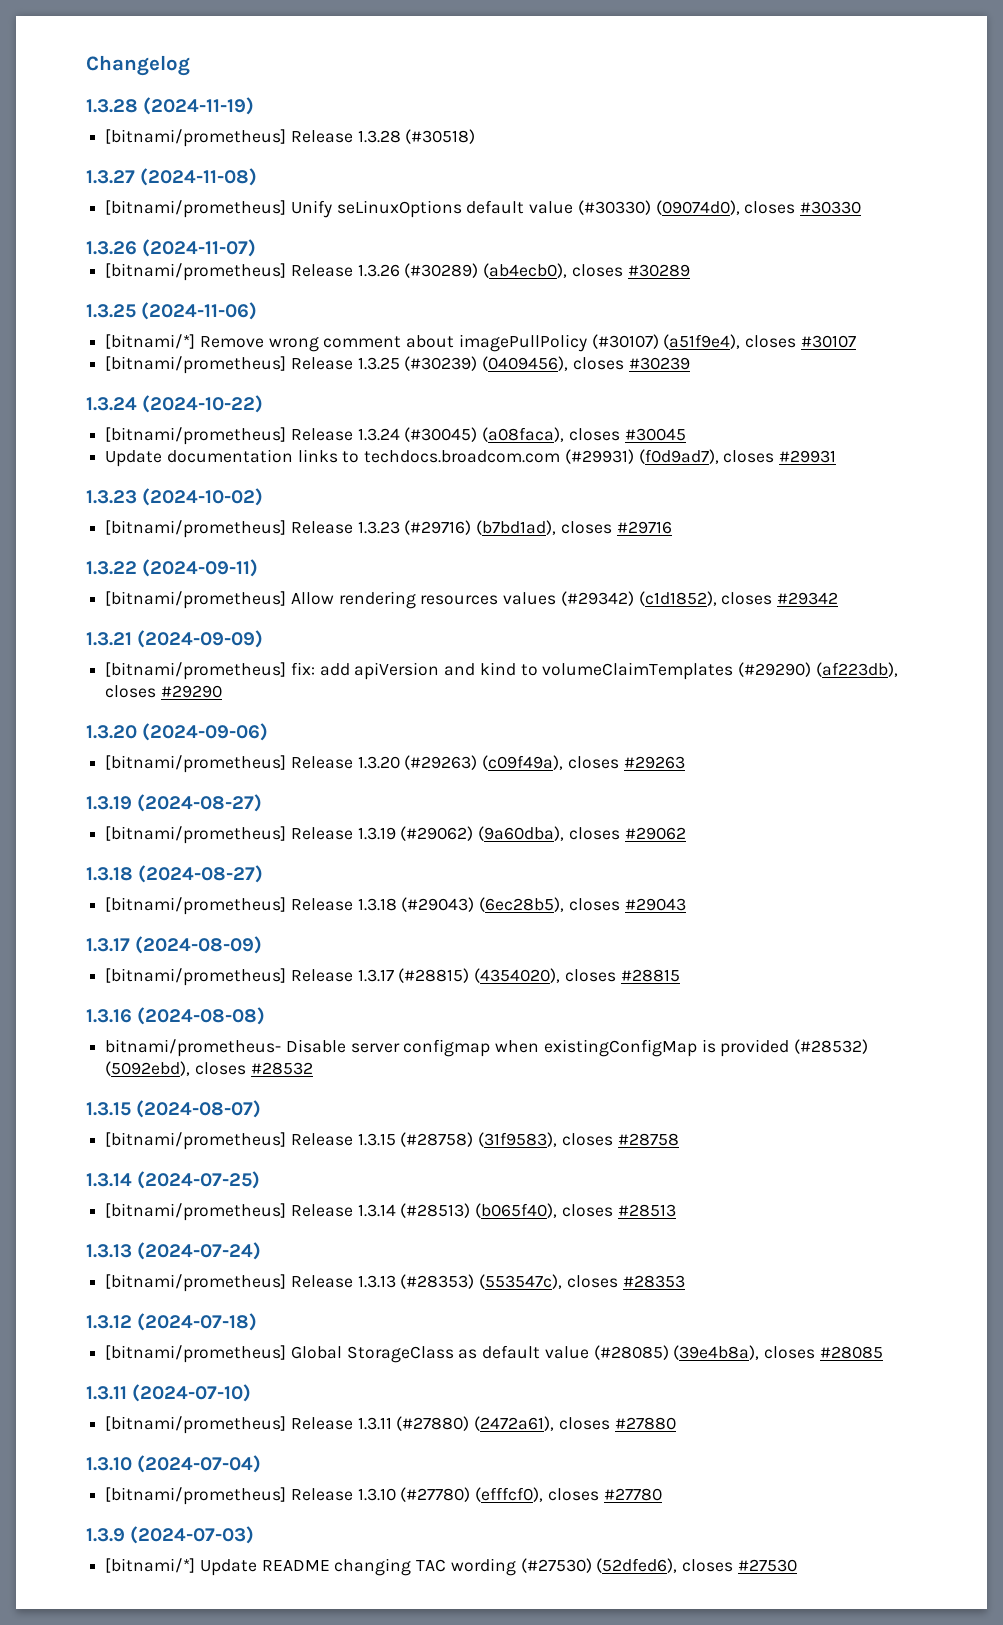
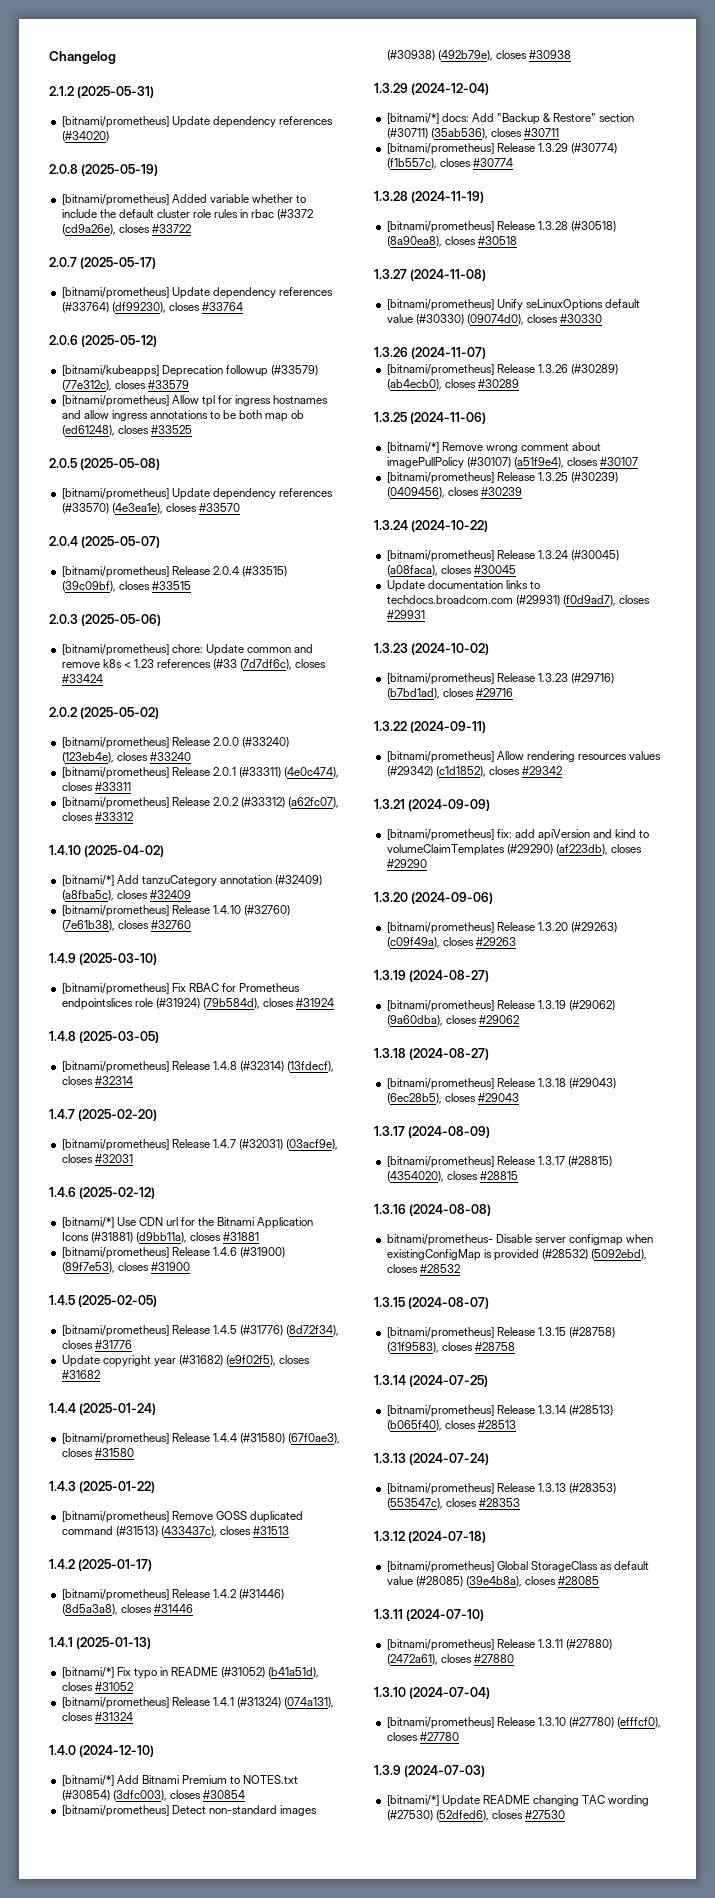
+ 2.1.2 (2025-05-31)
+ [bitnami/prometheus] Update dependency references (#34020)
+ 2.0.8 (2025-05-19)
+ [bitnami/prometheus] Added variable whether to include the default cluster role rules in rbac (#3372 (cd9a26e), closes #33722
+ 2.0.7 (2025-05-17)
+ [bitnami/prometheus] Update dependency references (#33764) (df99230), closes #33764
+ 2.0.6 (2025-05-12)
+ [bitnami/kubeapps] Deprecation followup (#33579) (77e312c), closes #33579
+ [bitnami/prometheus] Allow tpl for ingress hostnames and allow ingress annotations to be both map ob (ed61248), closes #33525
+ 2.0.5 (2025-05-08)
+ [bitnami/prometheus] Update dependency references (#33570) (4e3ea1e), closes #33570
+ 2.0.4 (2025-05-07)
+ [bitnami/prometheus] Release 2.0.4 (#33515) (39c09bf), closes #33515
+ 2.0.3 (2025-05-06)
+ [bitnami/prometheus] chore: Update common and remove k8s < 1.23 references (#33 (7d7df6c), closes #33424
+ 2.0.2 (2025-05-02)
+ [bitnami/prometheus] Release 2.0.0 (#33240) (123eb4e), closes #33240
+ [bitnami/prometheus] Release 2.0.1 (#33311) (4e0c474), closes #33311
+ [bitnami/prometheus] Release 2.0.2 (#33312) (a62fc07), closes #33312
+ 1.4.10 (2025-04-02)
+ [bitnami/*] Add tanzuCategory annotation (#32409) (a8fba5c), closes #32409
+ [bitnami/prometheus] Release 1.4.10 (#32760) (7e61b38), closes #32760
+ 1.4.9 (2025-03-10)
+ [bitnami/prometheus] Fix RBAC for Prometheus endpointslices role (#31924) (79b584d), closes #31924
+ 1.4.8 (2025-03-05)
+ [bitnami/prometheus] Release 1.4.8 (#32314) (13fdecf), closes #32314
+ 1.4.7 (2025-02-20)
+ [bitnami/prometheus] Release 1.4.7 (#32031) (03acf9e), closes #32031
+ 1.4.6 (2025-02-12)
+ [bitnami/*] Use CDN url for the Bitnami Application Icons (#31881) (d9bb11a), closes #31881
+ [bitnami/prometheus] Release 1.4.6 (#31900) (89f7e53), closes #31900
+ 1.4.5 (2025-02-05)
+ [bitnami/prometheus] Release 1.4.5 (#31776) (8d72f34), closes #31776
+ Update copyright year (#31682) (e9f02f5), closes #31682
+ 1.4.4 (2025-01-24)
+ [bitnami/prometheus] Release 1.4.4 (#31580) (67f0ae3), closes #31580
+ 1.4.3 (2025-01-22)
+ [bitnami/prometheus] Remove GOSS duplicated command (#31513) (433437c), closes #31513
+ 1.4.2 (2025-01-17)
+ [bitnami/prometheus] Release 1.4.2 (#31446) (8d5a3a8), closes #31446
+ 1.4.1 (2025-01-13)
+ [bitnami/*] Fix typo in README (#31052) (b41a51d), closes #31052
+ [bitnami/prometheus] Release 1.4.1 (#31324) (074a131), closes #31324
+ 1.4.0 (2024-12-10)
+ [bitnami/*] Add Bitnami Premium to NOTES.txt (#30854) (3dfc003), closes #30854
+ [bitnami/prometheus] Detect non-standard images (#30938) (492b79e), closes #30938
+ 1.3.29 (2024-12-04)
+ [bitnami/*] docs: Add "Backup & Restore" section (#30711) (35ab536), closes #30711
+ [bitnami/prometheus] Release 1.3.29 (#30774) (f1b557c), closes #30774
- [bitnami/prometheus] Release 1.3.28 (#30518)
+ [bitnami/prometheus] Release 1.3.28 (#30518) (8a90ea8), closes #30518

